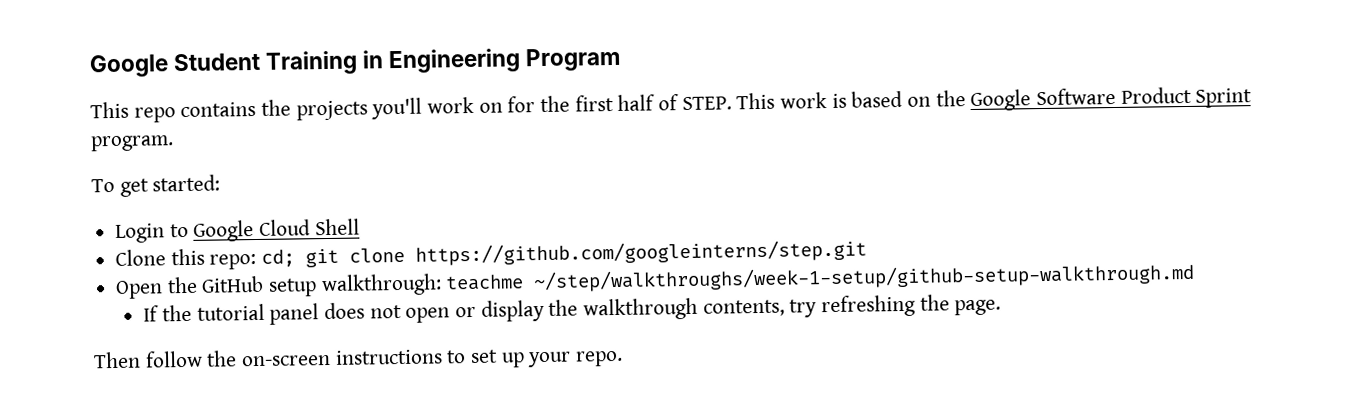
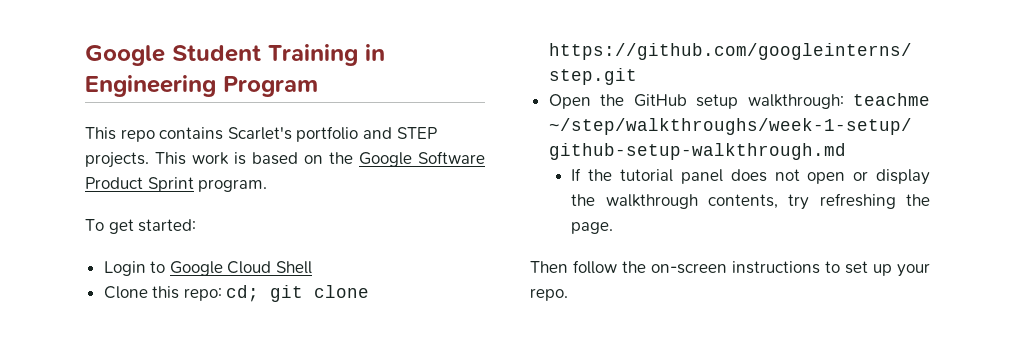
- This repo contains the projects you'll work on for the first half of STEP.
+ This repo contains Scarlet's portfolio and STEP projects.

